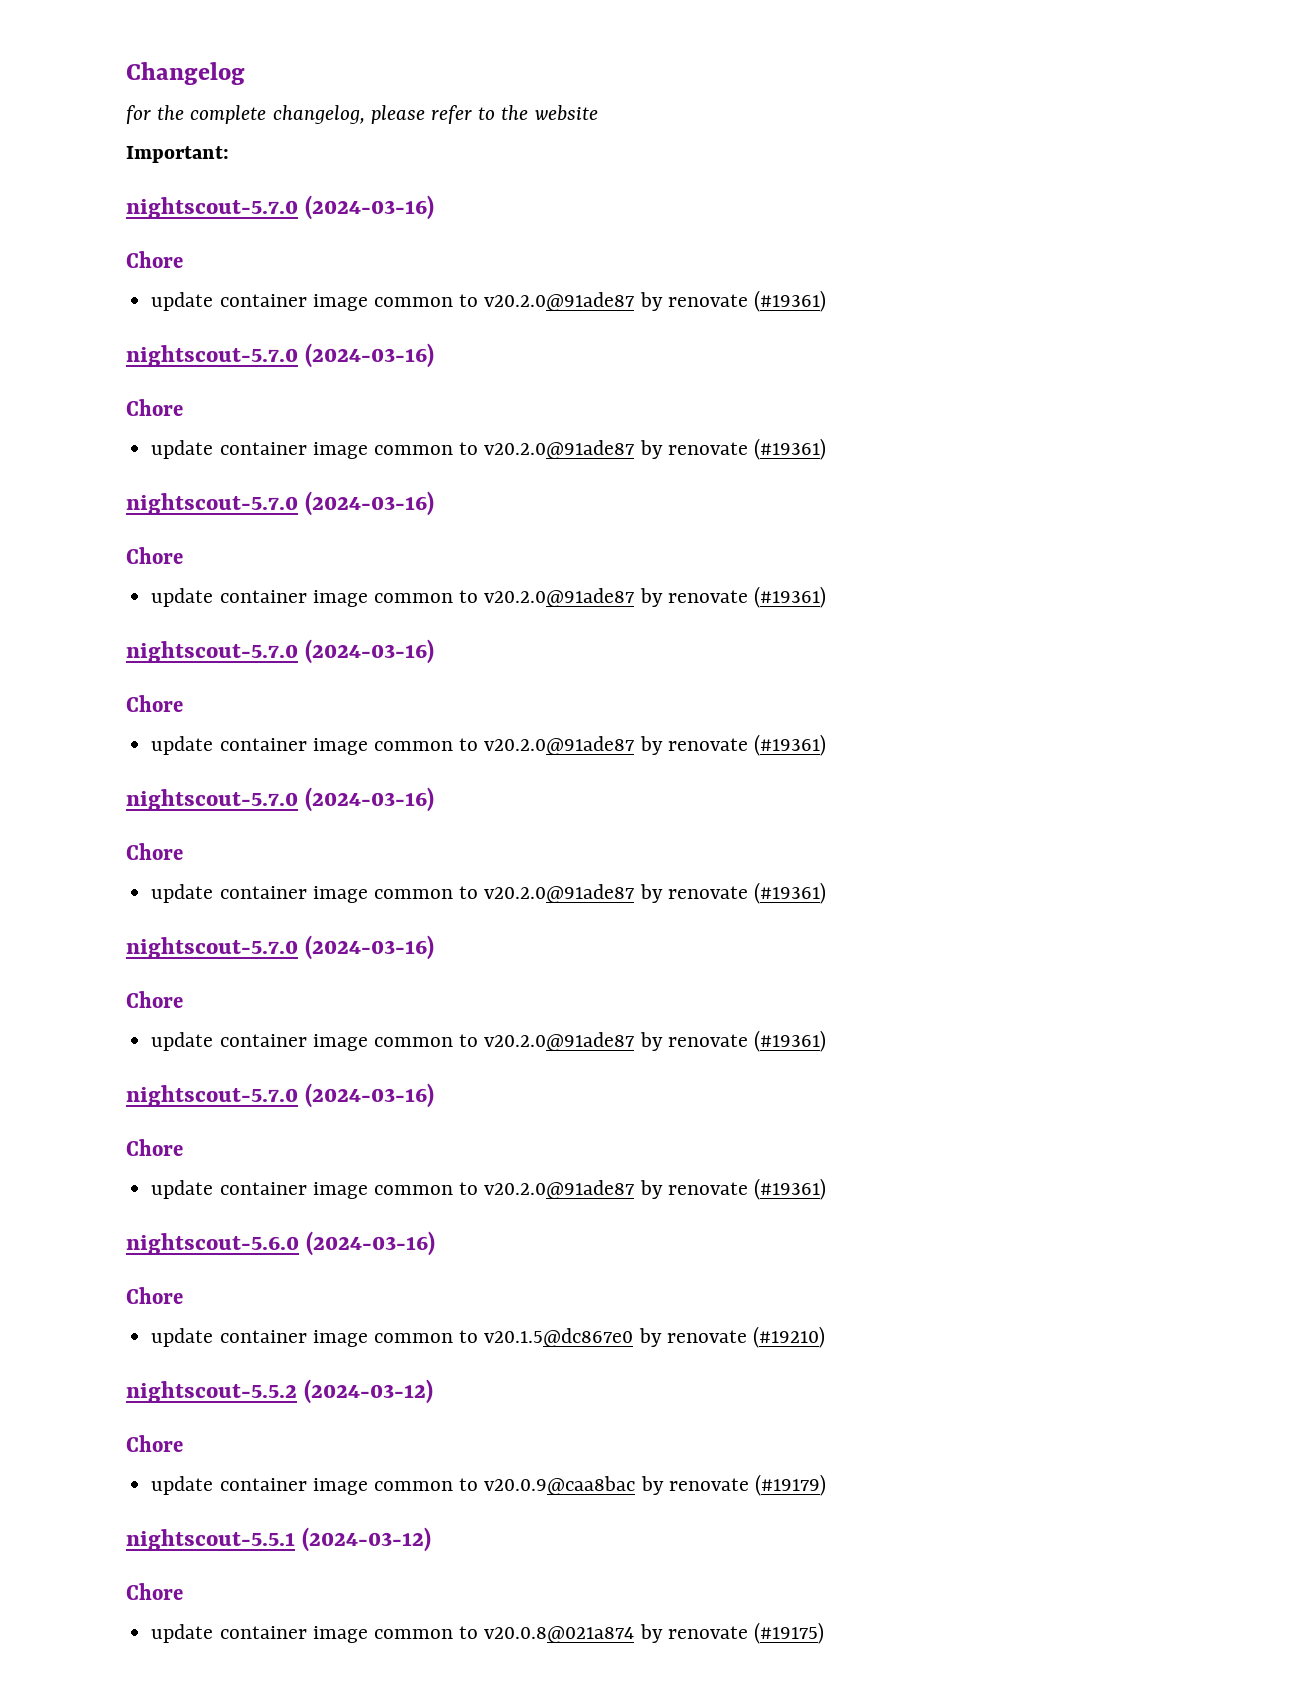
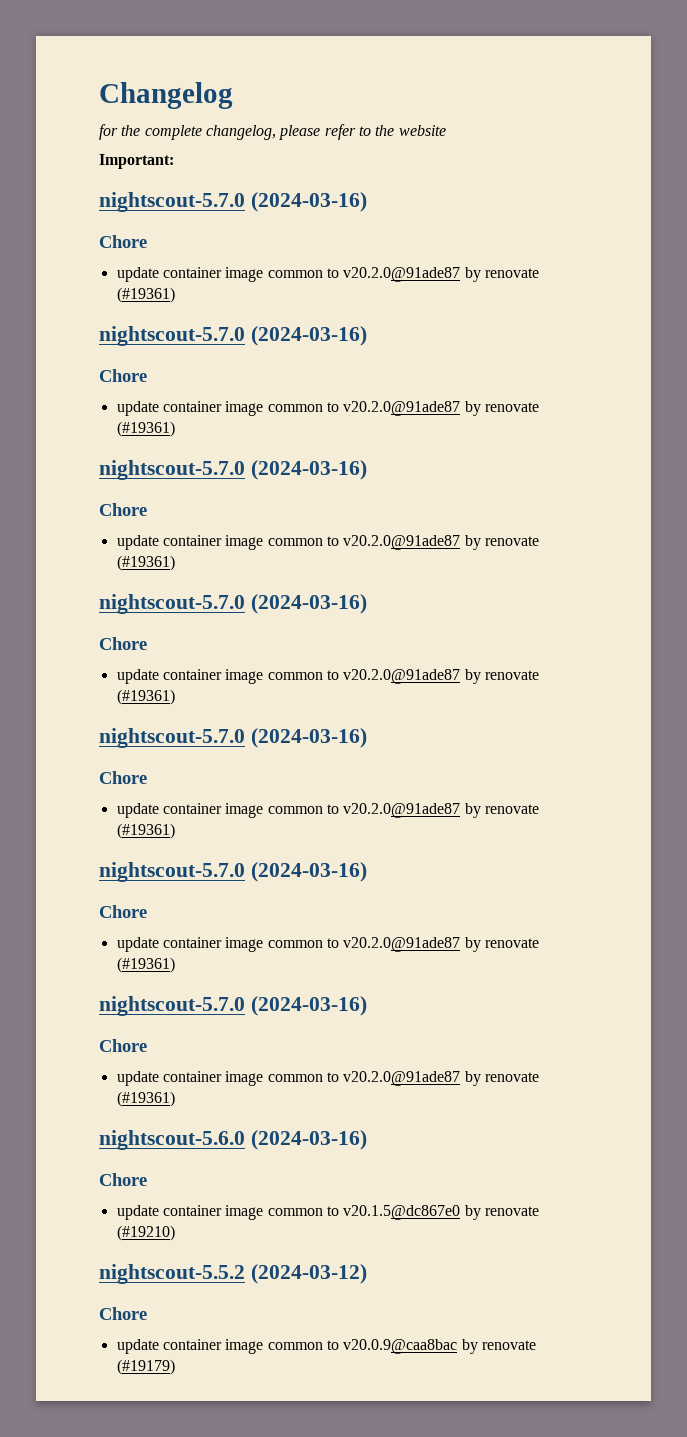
- nightscout-5.5.1 (2024-03-12)
- Chore
- update container image common to v20.0.8@021a874 by renovate (#19175)

